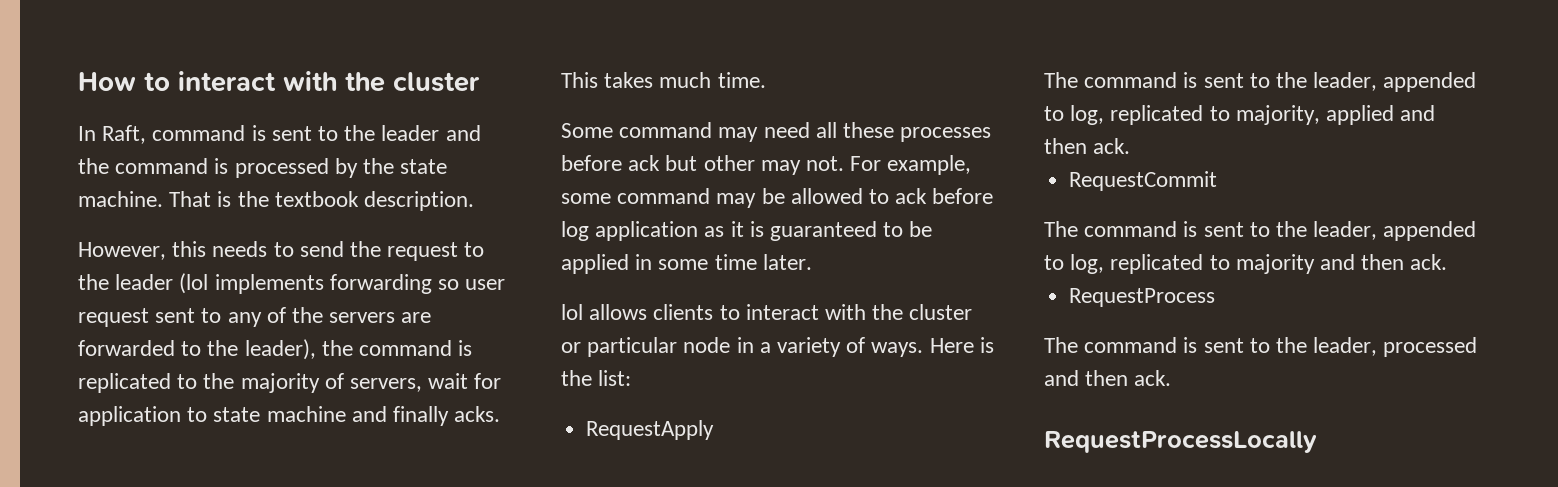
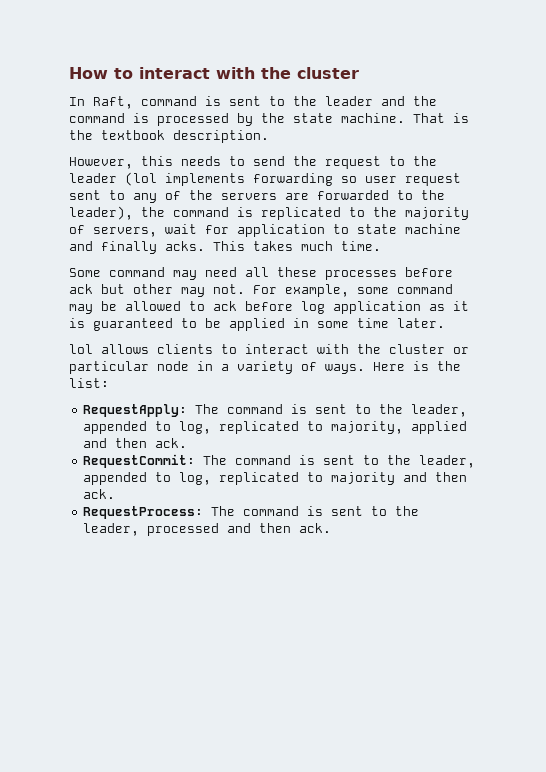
- RequestApply
- The command is sent to the leader, appended to log, replicated to majority, applied and then ack.
+ RequestApply: The command is sent to the leader, appended to log, replicated to majority, applied and then ack.
- RequestCommit
- The command is sent to the leader, appended to log, replicated to majority and then ack.
+ RequestCommit: The command is sent to the leader, appended to log, replicated to majority and then ack.
- RequestProcess
- The command is sent to the leader, processed and then ack.
+ RequestProcess: The command is sent to the leader, processed and then ack.
- RequestProcessLocally

